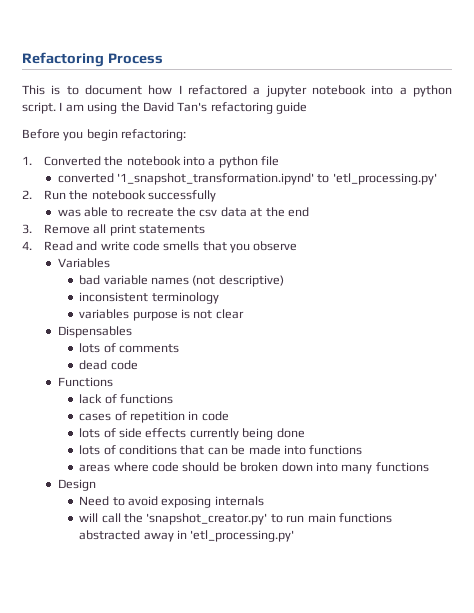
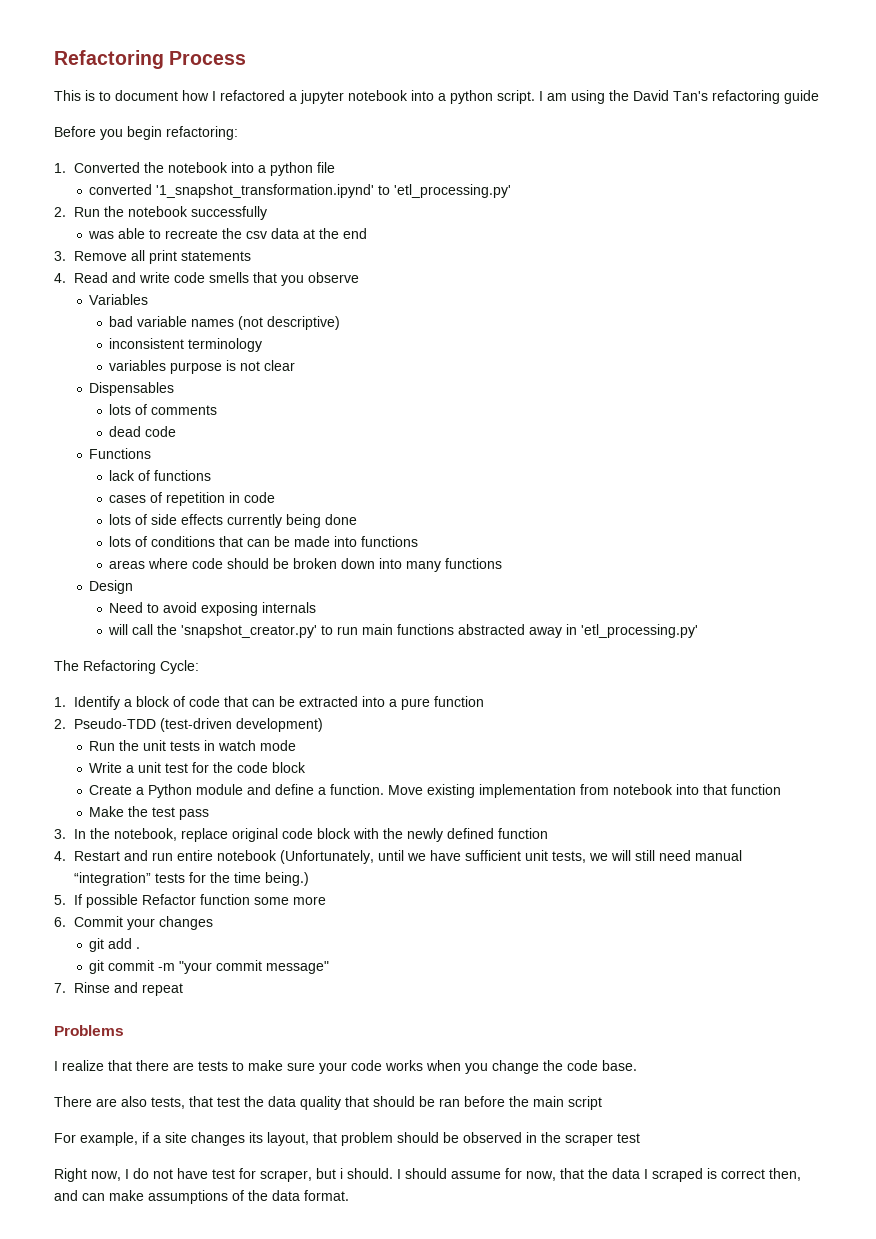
+ The Refactoring Cycle:
+ 1. Identify a block of code that can be extracted into a pure function
+ 2. Pseudo-TDD (test-driven development)
+ Run the unit tests in watch mode
+ Write a unit test for the code block
+ Create a Python module and define a function. Move existing implementation from notebook into that function
+ Make the test pass
+ 3. In the notebook, replace original code block with the newly defined function
+ 4. Restart and run entire notebook (Unfortunately, until we have sufficient unit tests, we will still need manual “integration” tests for the time being.)
+ 5. If possible Refactor function some more
+ 6. Commit your changes
+ git add .
+ git commit -m "your commit message"
+ 7. Rinse and repeat
+ Problems
+ I realize that there are tests to make sure your code works when you change the code base.
+ There are also tests, that test the data quality that should be ran before the main script
+ For example, if a site changes its layout, that problem should be observed in the scraper test
+ Right now, I do not have test for scraper, but i should. I should assume for now, that the data I scraped is correct then, and can make assumptions of the data format.

